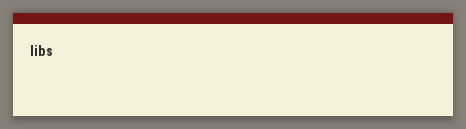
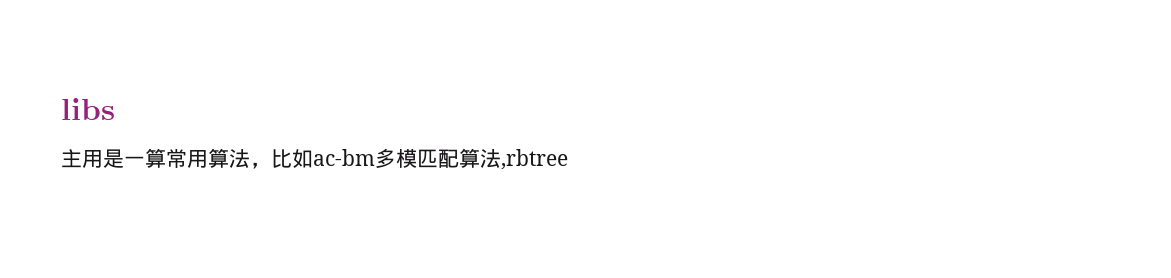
+ 主用是一算常用算法，比如ac-bm多模匹配算法,rbtree

